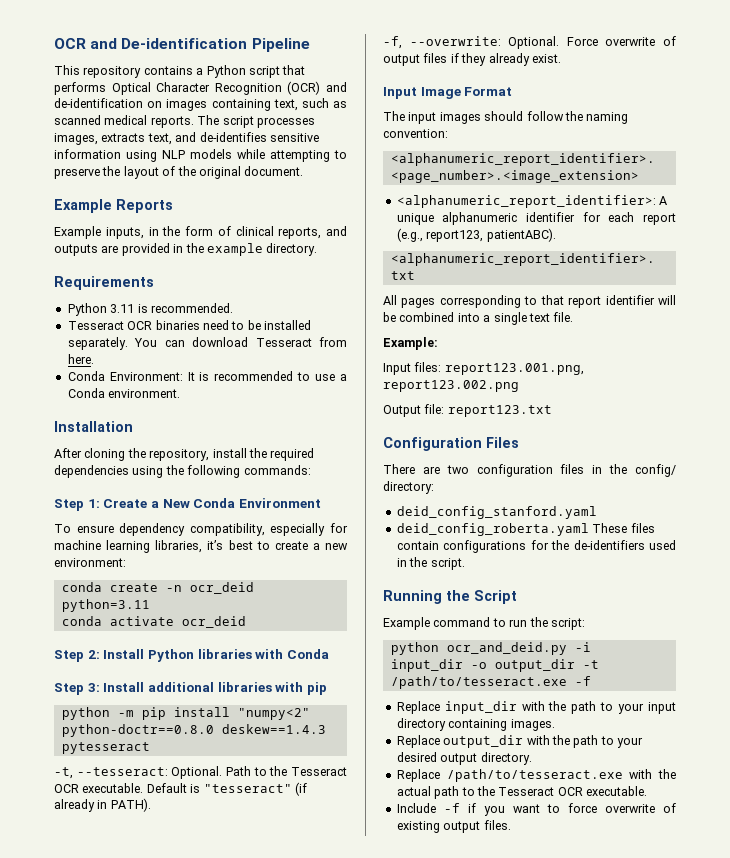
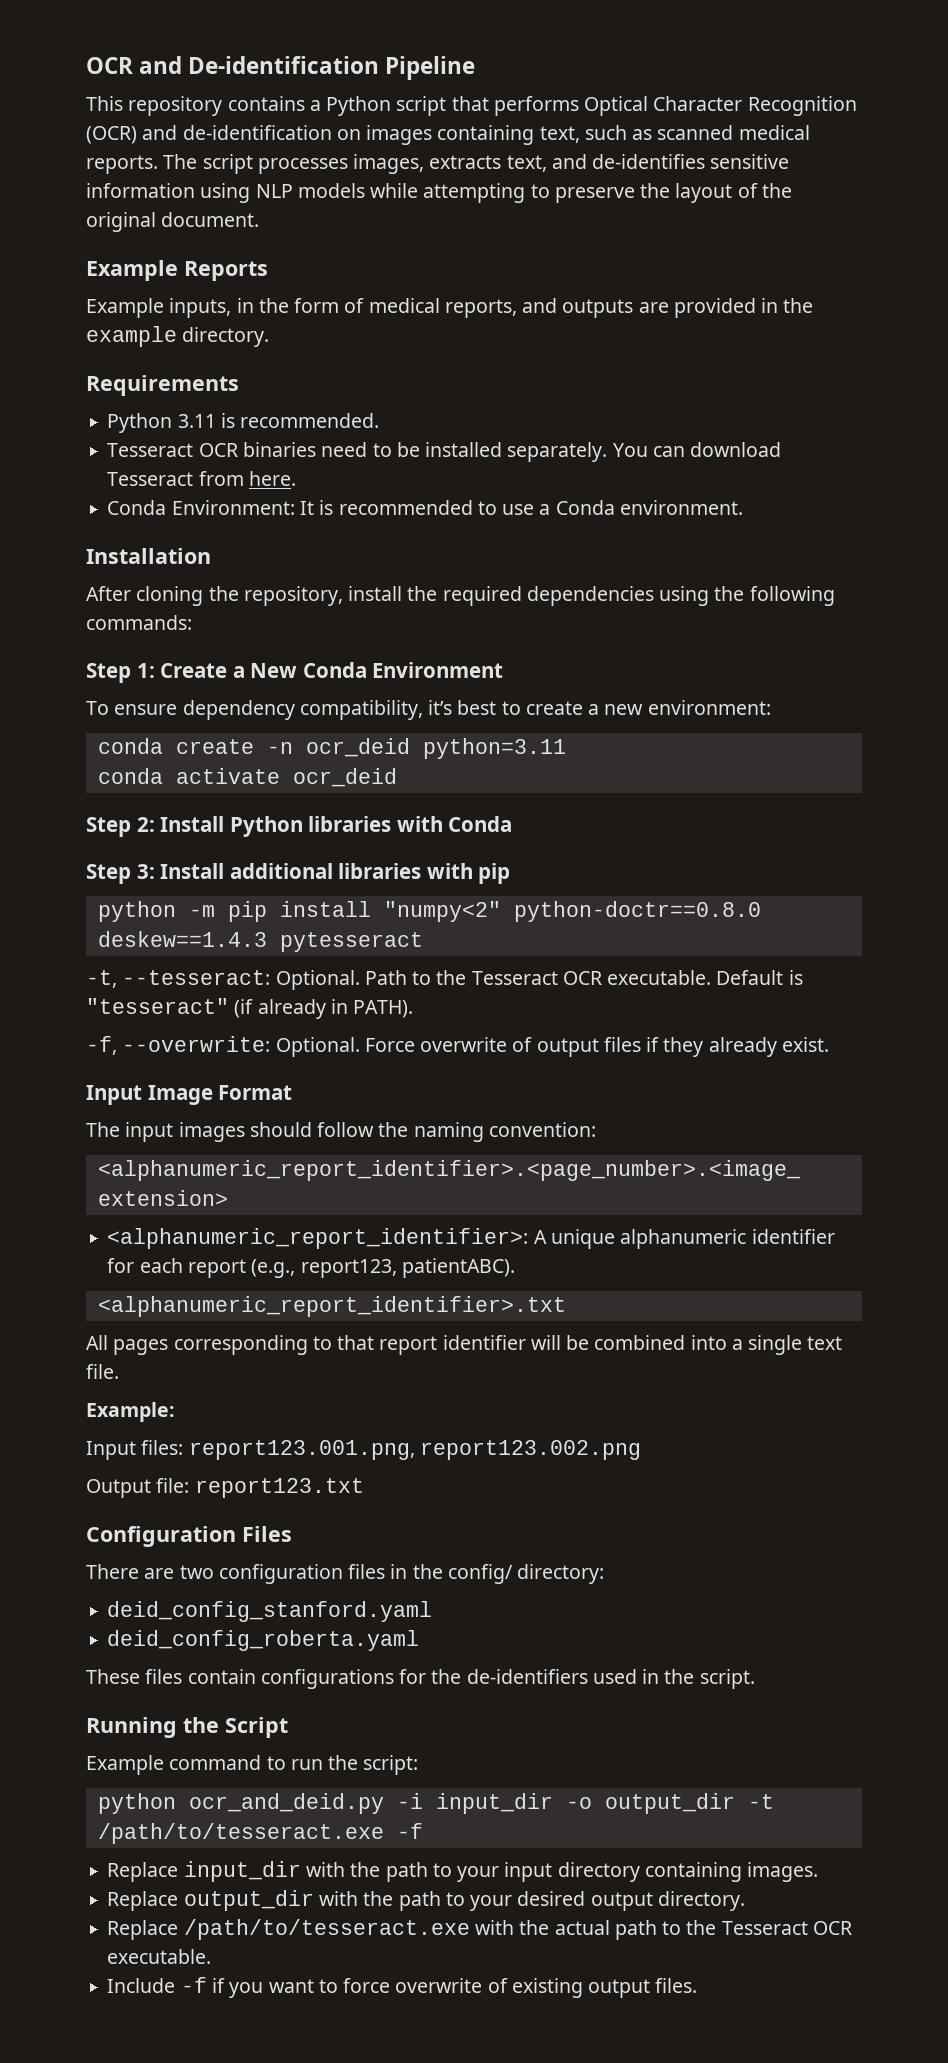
- Example inputs, in the form of clinical reports, and outputs are provided in the example directory.
+ Example inputs, in the form of medical reports, and outputs are provided in the example directory.
- To ensure dependency compatibility, especially for machine learning libraries, it’s best to create a new environment:
+ To ensure dependency compatibility, it’s best to create a new environment:
- deid_config_roberta.yaml These files contain configurations for the de-identifiers used in the script.
+ deid_config_roberta.yaml
+ These files contain configurations for the de-identifiers used in the script.

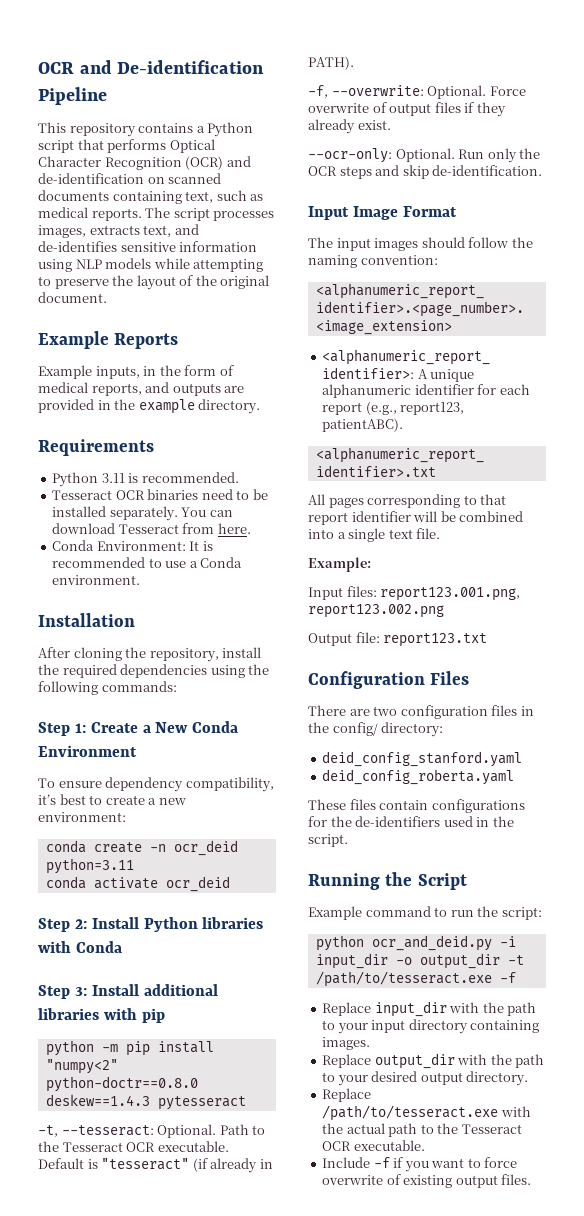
- This repository contains a Python script that performs Optical Character Recognition (OCR) and de-identification on images containing text, such as scanned medical reports.
+ This repository contains a Python script that performs Optical Character Recognition (OCR) and de-identification on scanned documents containing text, such as medical reports.
+ --ocr-only: Optional. Run only the OCR steps and skip de-identification.

